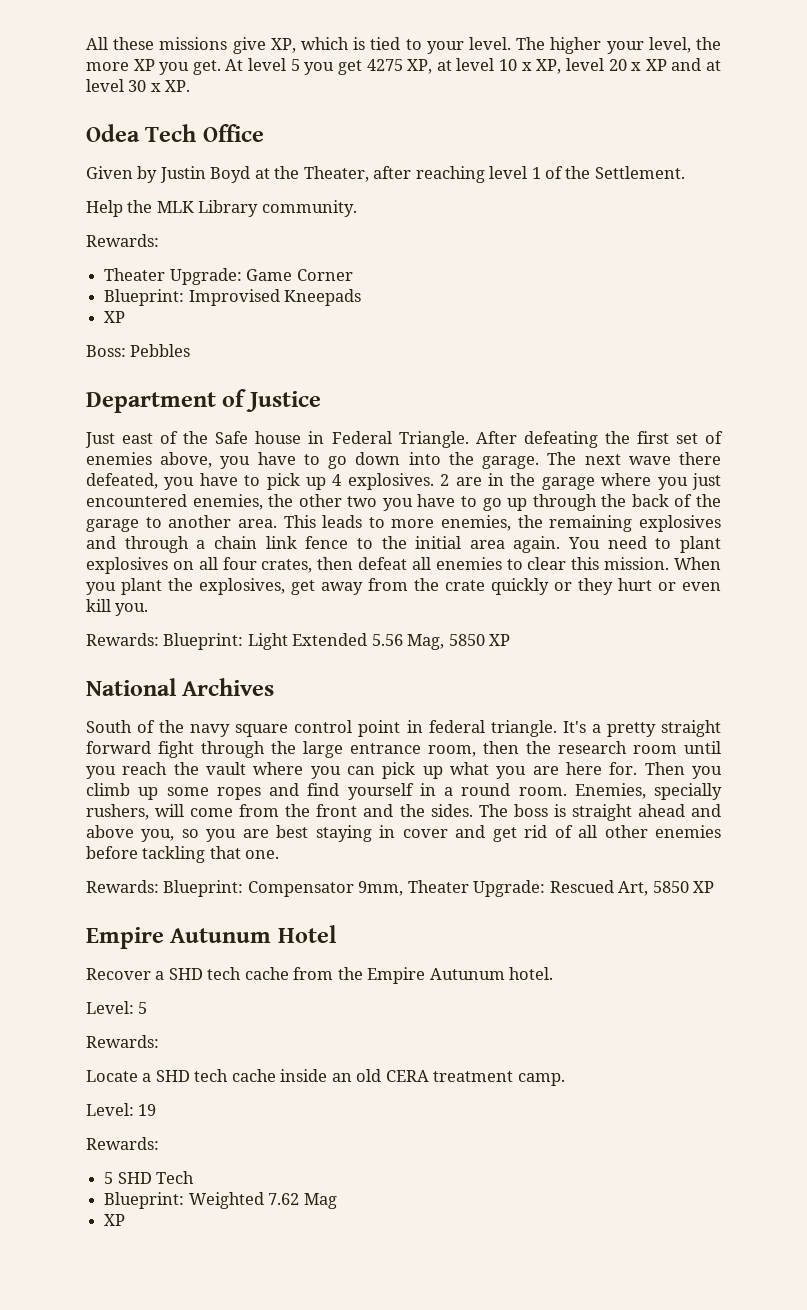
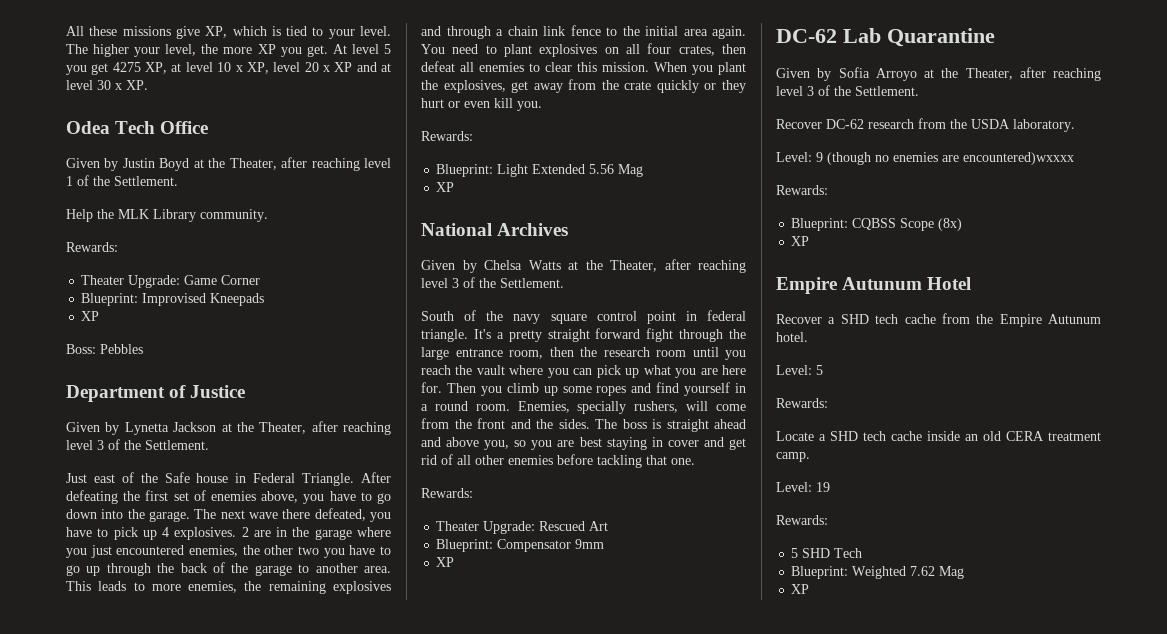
+ Given by Lynetta Jackson at the Theater, after reaching level 3 of the Settlement.
  When you plant the explosives, get away from the crate quickly or they hurt or even kill you.
- Rewards: Blueprint: Light Extended 5.56 Mag, 5850 XP
+ Rewards:
+ Blueprint: Light Extended 5.56 Mag
+ XP
+ Given by Chelsa Watts at the Theater, after reaching level 3 of the Settlement.
  The boss is straight ahead and above you, so you are best staying in cover and get rid of all other enemies before tackling that one.
- Rewards: Blueprint: Compensator 9mm, Theater Upgrade: Rescued Art, 5850 XP
+ Rewards:
+ Theater Upgrade: Rescued Art
+ Blueprint: Compensator 9mm
+ XP
+ DC-62 Lab Quarantine
+ Given by Sofia Arroyo at the Theater, after reaching level 3 of the Settlement.
+ Recover DC-62 research from the USDA laboratory.
+ Level: 9 (though no enemies are encountered)wxxxx
+ Rewards:
+ Blueprint: CQBSS Scope (8x)
+ XP

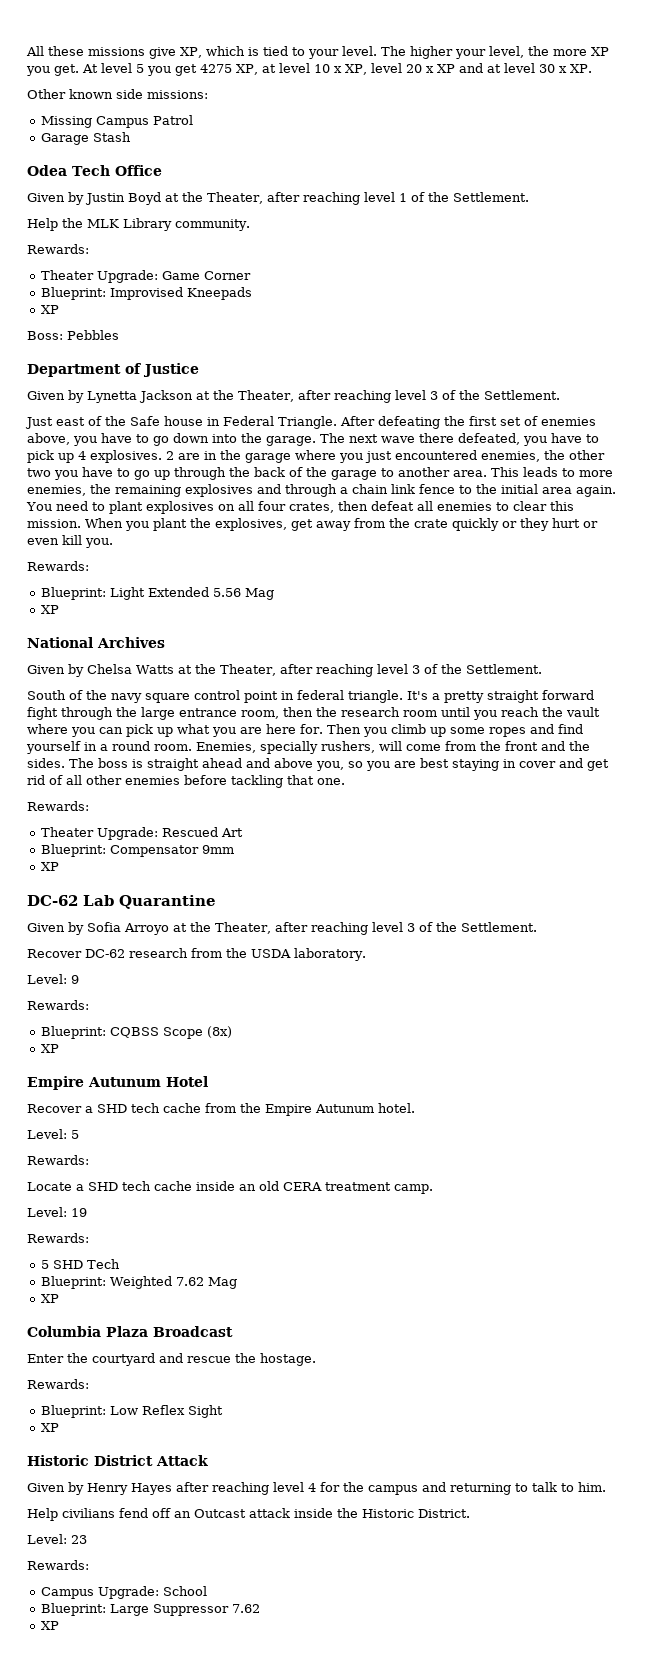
+ Other known side missions:
+ Missing Campus Patrol
+ Garage Stash
- Level: 9 (though no enemies are encountered)wxxxx
+ Level: 9
+ Columbia Plaza Broadcast
+ Enter the courtyard and rescue the hostage.
+ Rewards:
+ Blueprint: Low Reflex Sight
+ XP
+ Historic District Attack
+ Given by Henry Hayes after reaching level 4 for the campus and returning to talk to him.
+ Help civilians fend off an Outcast attack inside the Historic District.
+ Level: 23
+ Rewards:
+ Campus Upgrade: School
+ Blueprint: Large Suppressor 7.62
+ XP

